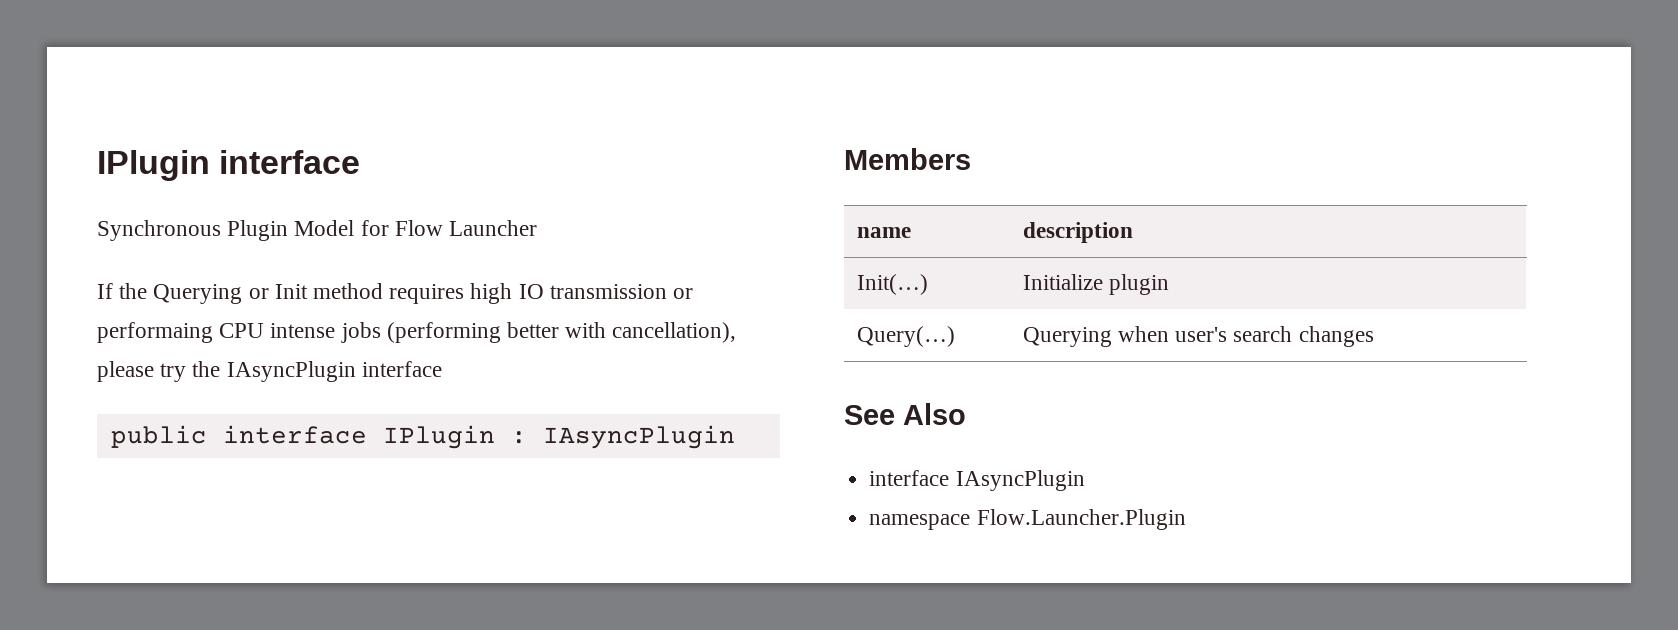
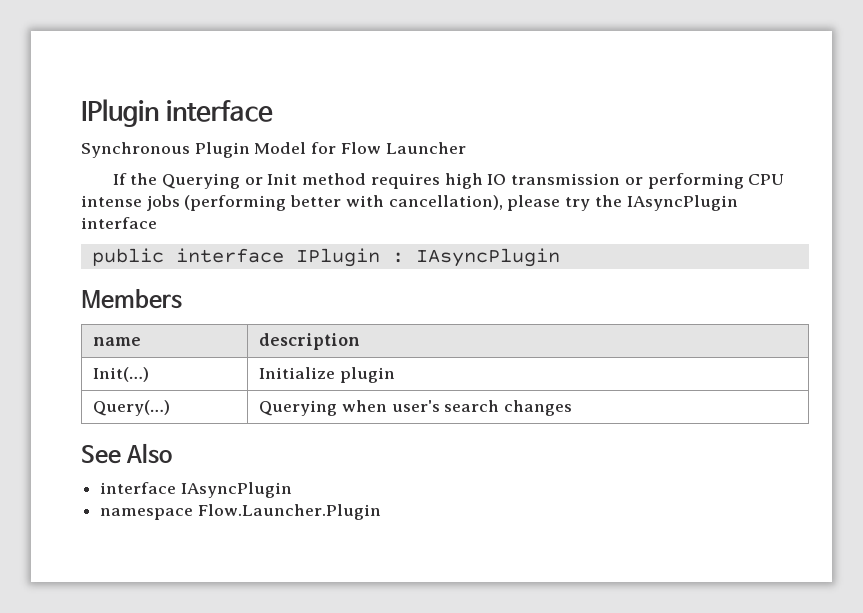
- If the Querying or Init method requires high IO transmission or performaing CPU intense jobs (performing better with cancellation), please try the IAsyncPlugin interface
+ If the Querying or Init method requires high IO transmission or performing CPU intense jobs (performing better with cancellation), please try the IAsyncPlugin interface

